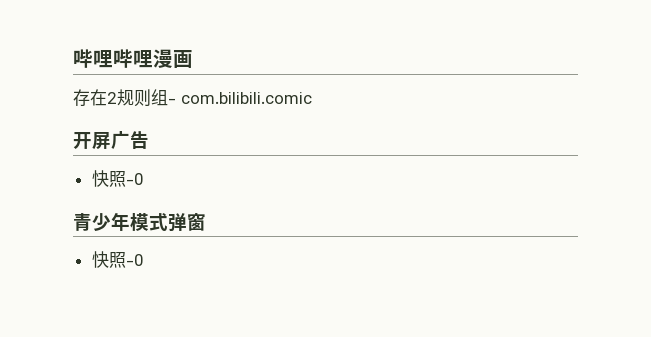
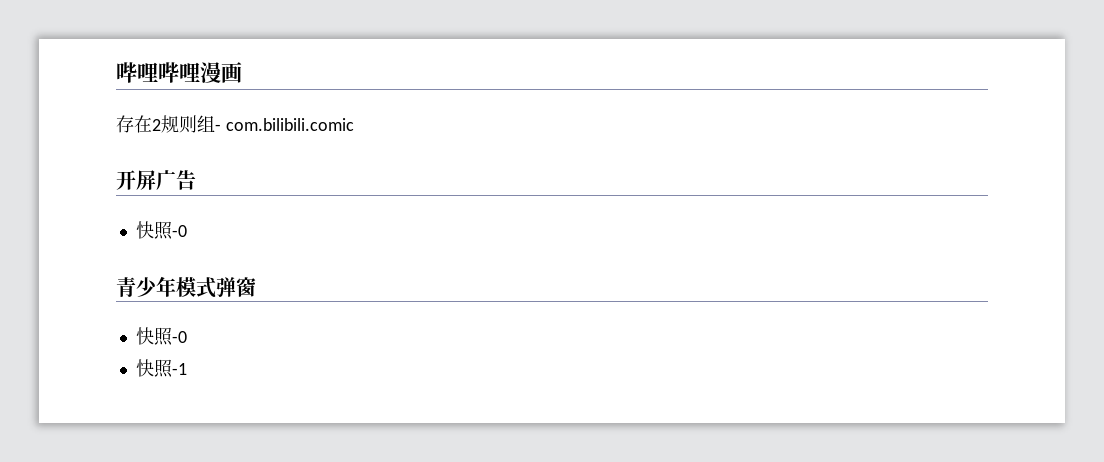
+ 快照-1

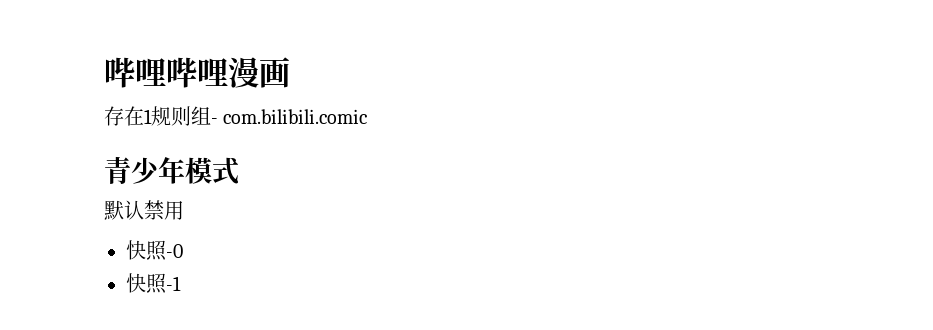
- 存在2规则组- com.bilibili.comic
+ 存在1规则组- com.bilibili.comic
- 开屏广告
- 快照-0
- 青少年模式弹窗
+ 青少年模式
+ 默认禁用

